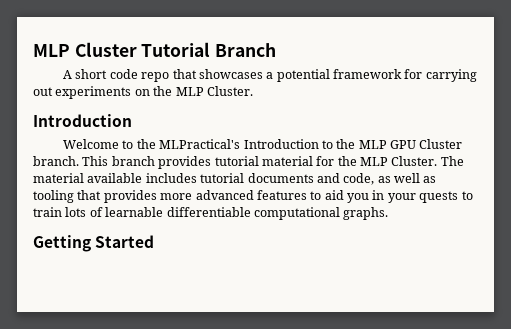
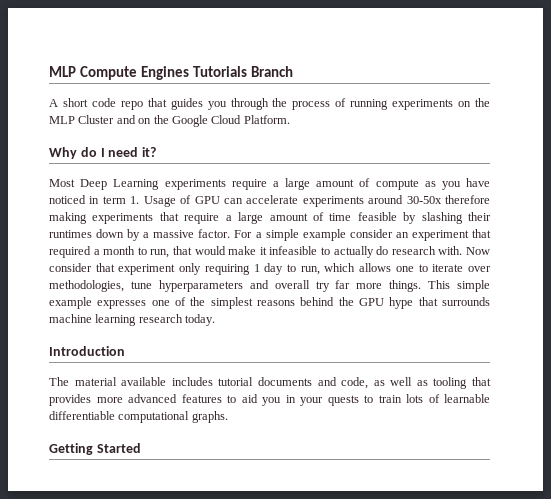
- MLP Cluster Tutorial Branch
+ MLP Compute Engines Tutorials Branch
- A short code repo that showcases a potential framework for carrying out experiments on the MLP Cluster.
+ A short code repo that guides you through the process of running experiments on the MLP Cluster and on the Google Cloud Platform.
+ Why do I need it?
+ Most Deep Learning experiments require a large amount of compute as you have noticed in term 1. Usage of GPU can accelerate experiments around 30-50x therefore making experiments that require a large amount of time feasible by slashing their runtimes down by a massive factor. For a simple example consider an experiment that required a month to run, that would make it infeasible to actually do research with. Now consider that experiment only requiring 1 day to run, which allows one to iterate over methodologies, tune hyperparameters and overall try far more things. This simple example expresses one of the simplest reasons behind the GPU hype that surrounds machine learning research today.
  Introduction
- Welcome to the MLPractical's Introduction to the MLP GPU Cluster branch. This branch provides tutorial material for the MLP Cluster. The material available includes tutorial documents and code, as well as tooling that provides more advanced features to aid you in your quests to train lots of learnable differentiable computational graphs.
+ The material available includes tutorial documents and code, as well as tooling that provides more advanced features to aid you in your quests to train lots of learnable differentiable computational graphs.

